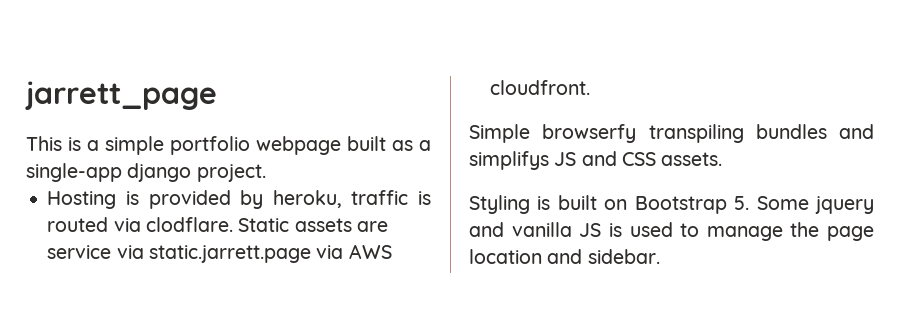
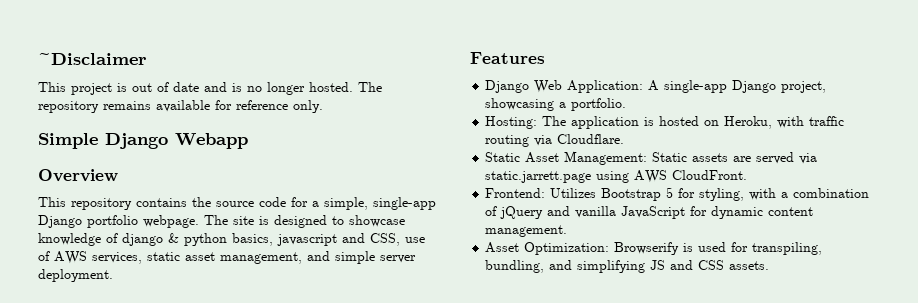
- jarrett_page
- This is a simple portfolio webpage built as a single-app django project.
- Hosting is provided by heroku, traffic is routed via clodflare. Static assets are service via static.jarrett.page via AWS cloudfront.
- Simple browserfy transpiling bundles and simplifys JS and CSS assets.
- Styling is built on Bootstrap 5. Some jquery and vanilla JS is used to manage the page location and sidebar.
+ ~Disclaimer
+ This project is out of date and is no longer hosted. The repository remains available for reference only.
+ Simple Django Webapp
+ Overview
+ This repository contains the source code for a simple, single-app Django portfolio webpage. The site is designed to showcase knowledge of django & python basics, javascript and CSS, use of AWS services, static asset management, and simple server deployment.
+ Features
+ Django Web Application: A single-app Django project, showcasing a portfolio.
+ Hosting: The application is hosted on Heroku, with traffic routing via Cloudflare.
+ Static Asset Management: Static assets are served via static.jarrett.page using AWS CloudFront.
+ Frontend: Utilizes Bootstrap 5 for styling, with a combination of jQuery and vanilla JavaScript for dynamic content management.
+ Asset Optimization: Browserify is used for transpiling, bundling, and simplifying JS and CSS assets.

